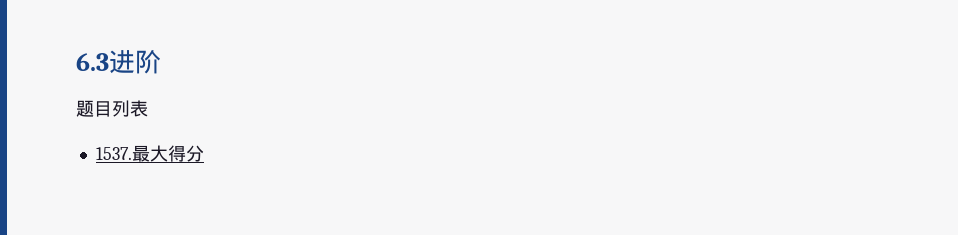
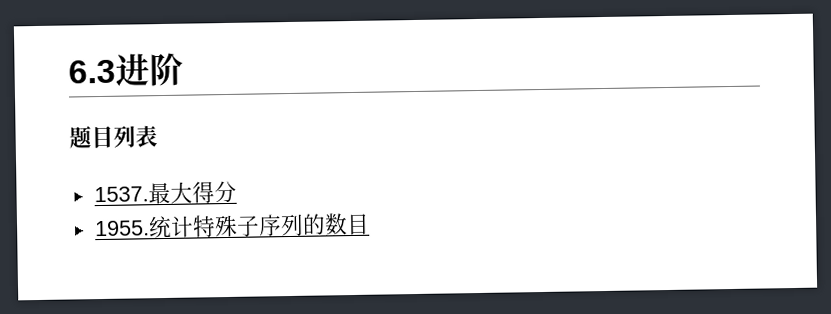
+ 1955.统计特殊子序列的数目

